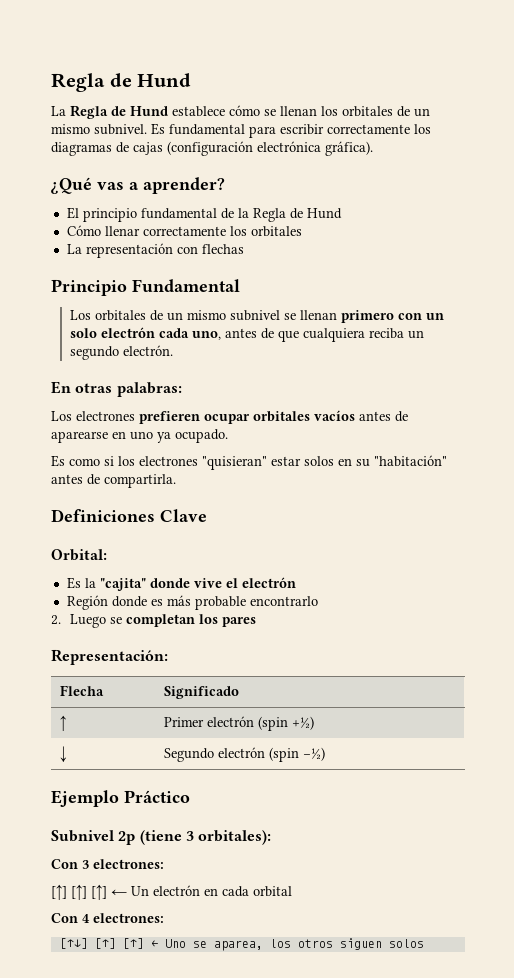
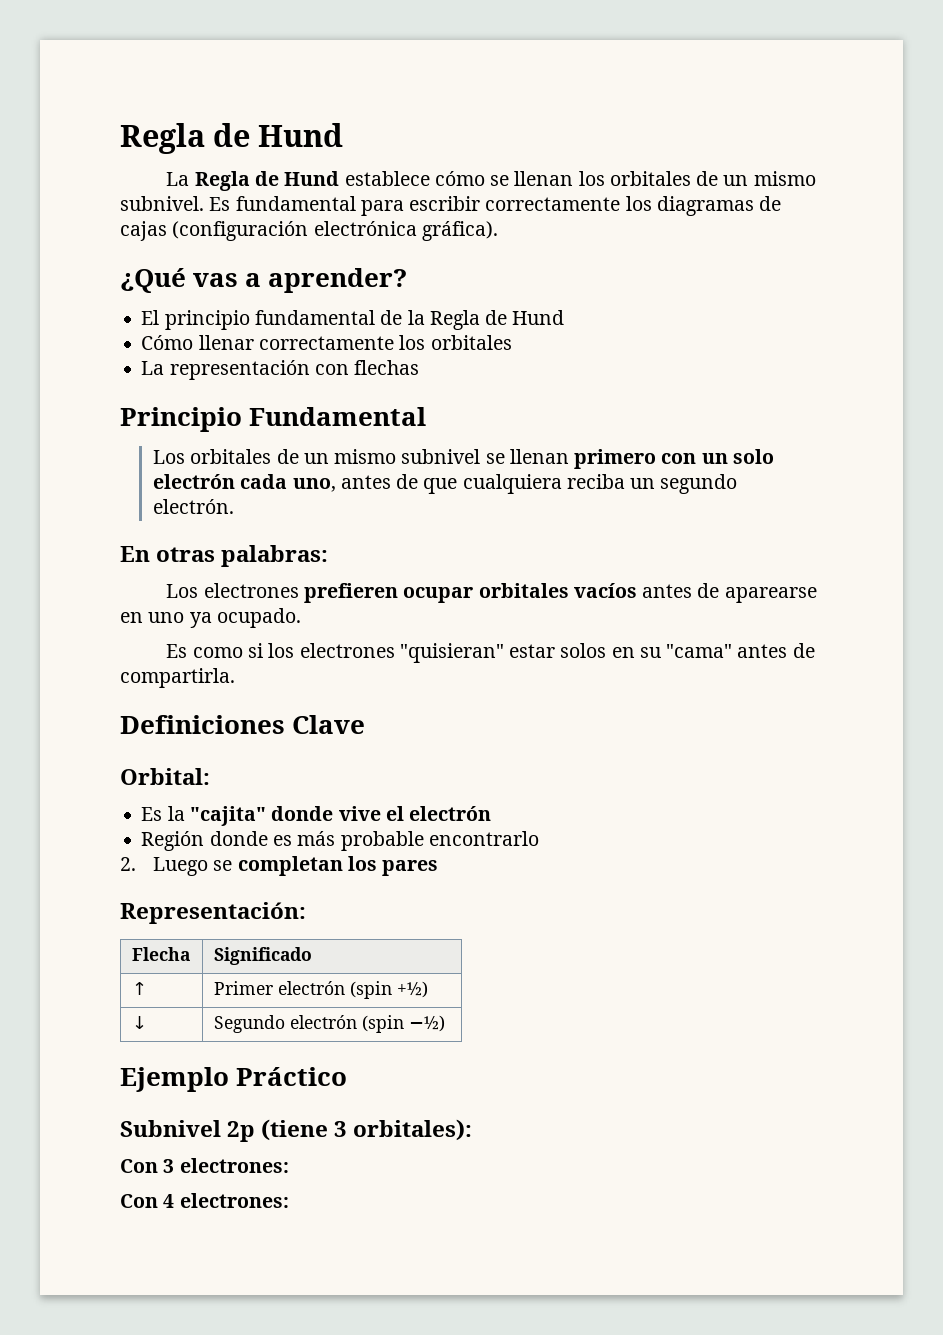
- Es como si los electrones "quisieran" estar solos en su "habitación" antes de compartirla.
+ Es como si los electrones "quisieran" estar solos en su "cama" antes de compartirla.
- [↑] [↑] [↑] ← Un electrón en cada orbital
  Con 4 electrones:
- [↑↓] [↑] [↑] ← Uno se aparea, los otros siguen solos

